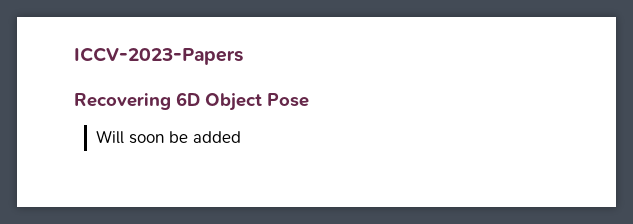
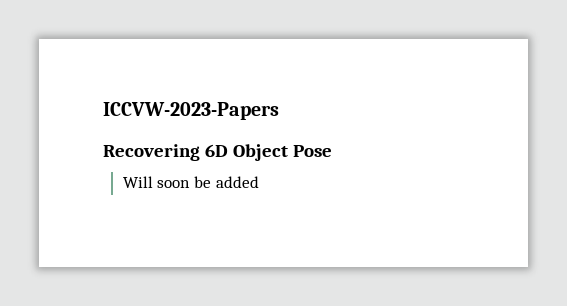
- ICCV-2023-Papers
+ ICCVW-2023-Papers

